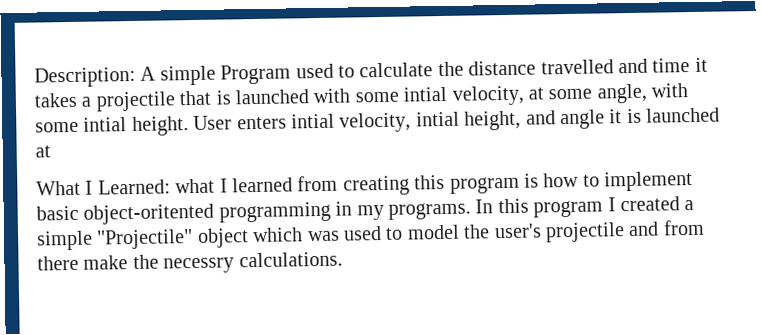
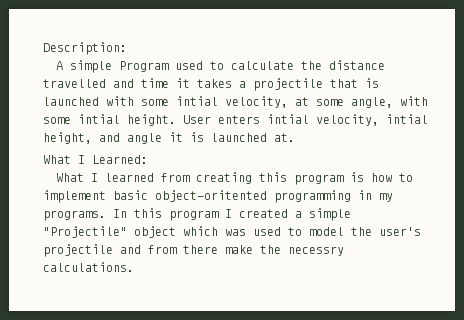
- Description: A simple Program used to calculate the distance travelled and time it takes a projectile that is launched with some intial velocity, at some angle, with some intial height.
+ Description:
+ A simple Program used to calculate the distance travelled and time it takes a projectile that is launched with some intial velocity, at some angle, with some intial height.
- User enters intial velocity, intial height, and angle it is launched at
+ User enters intial velocity, intial height, and angle it is launched at.
- What I Learned: what I learned from creating this program is how to implement basic object-oritented programming in my programs.
+ What I Learned:
+ What I learned from creating this program is how to implement basic object-oritented programming in my programs.

